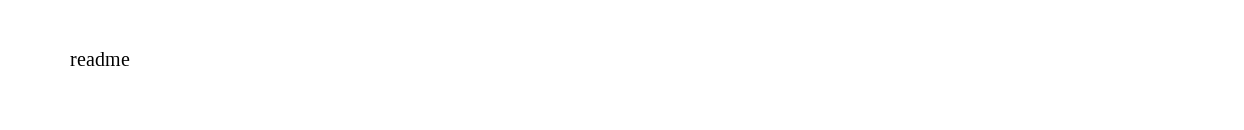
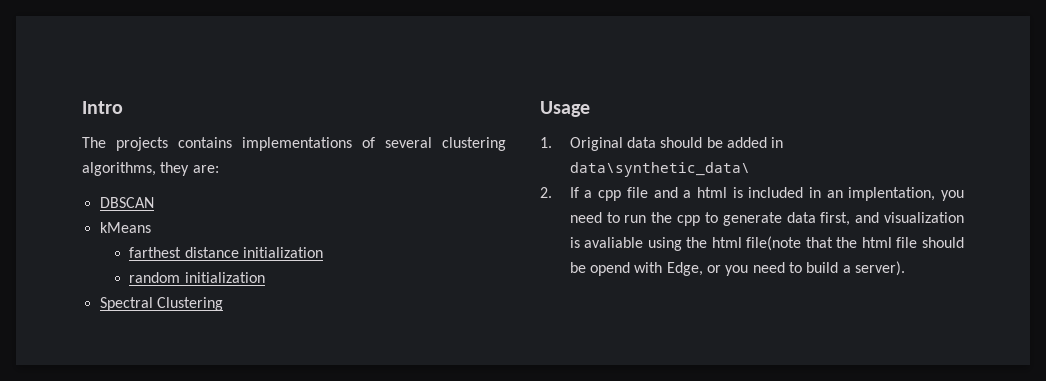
- readme
+ Intro
+ The projects contains implementations of several clustering algorithms, they are:
+ DBSCAN
+ kMeans
+ farthest distance initialization
+ random initialization
+ Spectral Clustering
+ Usage
+ 1. Original data should be added in data\synthetic_data\
+ 2. If a cpp file and a html is included in an implentation, you need to run the cpp to generate data first, and visualization is avaliable using the html file(note that the html file should be opend with Edge, or you need to build a server).

